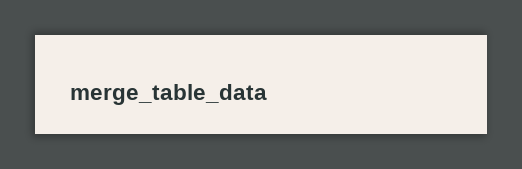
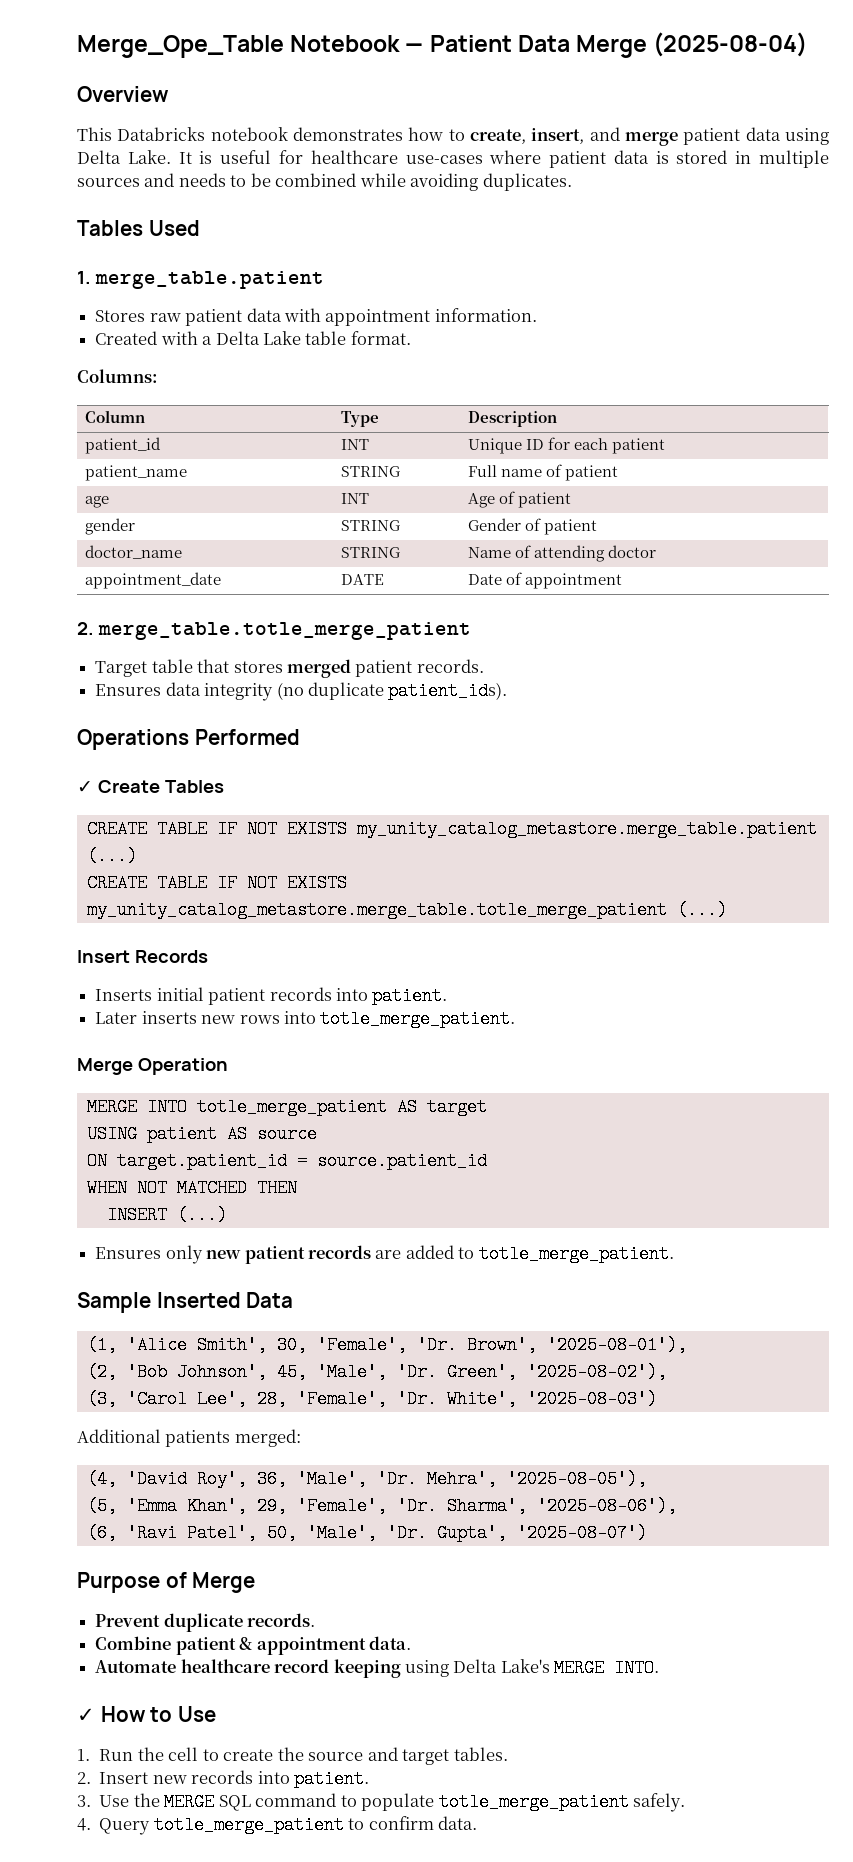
- merge_table_data
+ Merge_Ope_Table Notebook — Patient Data Merge (2025-08-04)
+ Overview
+ This Databricks notebook demonstrates how to create, insert, and merge patient data using Delta Lake. It is useful for healthcare use-cases where patient data is stored in multiple sources and needs to be combined while avoiding duplicates.
+ Tables Used
+ 1. merge_table.patient
+ Stores raw patient data with appointment information.
+ Created with a Delta Lake table format.
+ Columns:
+ Column | Type | Description
+ patient_id | INT | Unique ID for each patient
+ patient_name | STRING | Full name of patient
+ age | INT | Age of patient
+ gender | STRING | Gender of patient
+ doctor_name | STRING | Name of attending doctor
+ appointment_date | DATE | Date of appointment
+ 2. merge_table.totle_merge_patient
+ Target table that stores merged patient records.
+ Ensures data integrity (no duplicate patient_ids).
+ Operations Performed
+ ✓ Create Tables
+ CREATE TABLE IF NOT EXISTS my_unity_catalog_metastore.merge_table.patient (...)
+ CREATE TABLE IF NOT EXISTS my_unity_catalog_metastore.merge_table.totle_merge_patient (...)
+ Insert Records
+ Inserts initial patient records into patient.
+ Later inserts new rows into totle_merge_patient.
+ Merge Operation
+ MERGE INTO totle_merge_patient AS target
+ USING patient AS source
+ ON target.patient_id = source.patient_id
+ WHEN NOT MATCHED THEN
+ INSERT (...)
+ Ensures only new patient records are added to totle_merge_patient.
+ Sample Inserted Data
+ (1, 'Alice Smith', 30, 'Female', 'Dr. Brown', '2025-08-01'),
+ (2, 'Bob Johnson', 45, 'Male', 'Dr. Green', '2025-08-02'),
+ (3, 'Carol Lee', 28, 'Female', 'Dr. White', '2025-08-03')
+ Additional patients merged:
+ (4, 'David Roy', 36, 'Male', 'Dr. Mehra', '2025-08-05'),
+ (5, 'Emma Khan', 29, 'Female', 'Dr. Sharma', '2025-08-06'),
+ (6, 'Ravi Patel', 50, 'Male', 'Dr. Gupta', '2025-08-07')
+ Purpose of Merge
+ Prevent duplicate records.
+ Combine patient & appointment data.
+ Automate healthcare record keeping using Delta Lake's MERGE INTO.
+ ✓ How to Use
+ 1. Run the cell to create the source and target tables.
+ 2. Insert new records into patient.
+ 3. Use the MERGE SQL command to populate totle_merge_patient safely.
+ 4. Query totle_merge_patient to confirm data.

